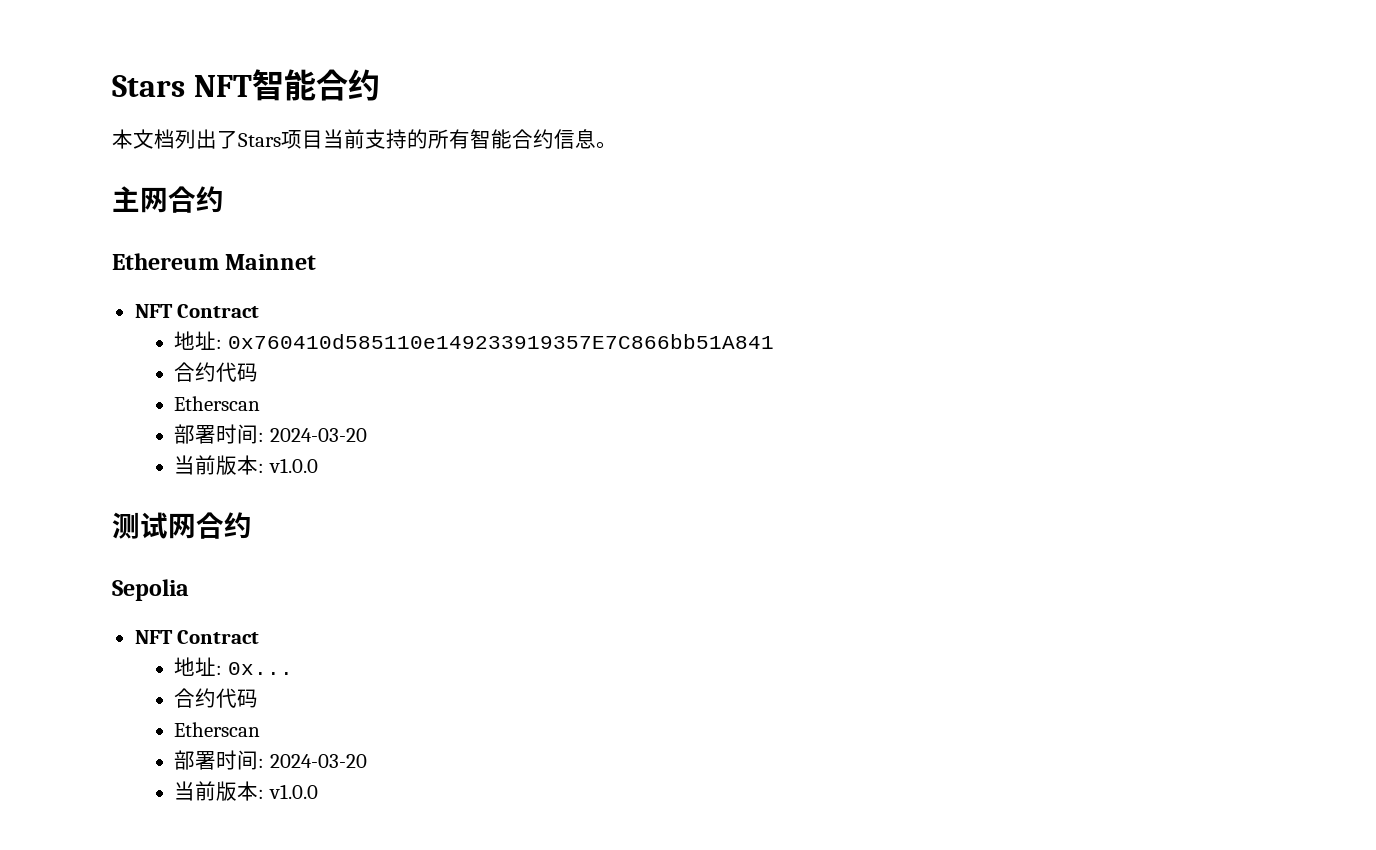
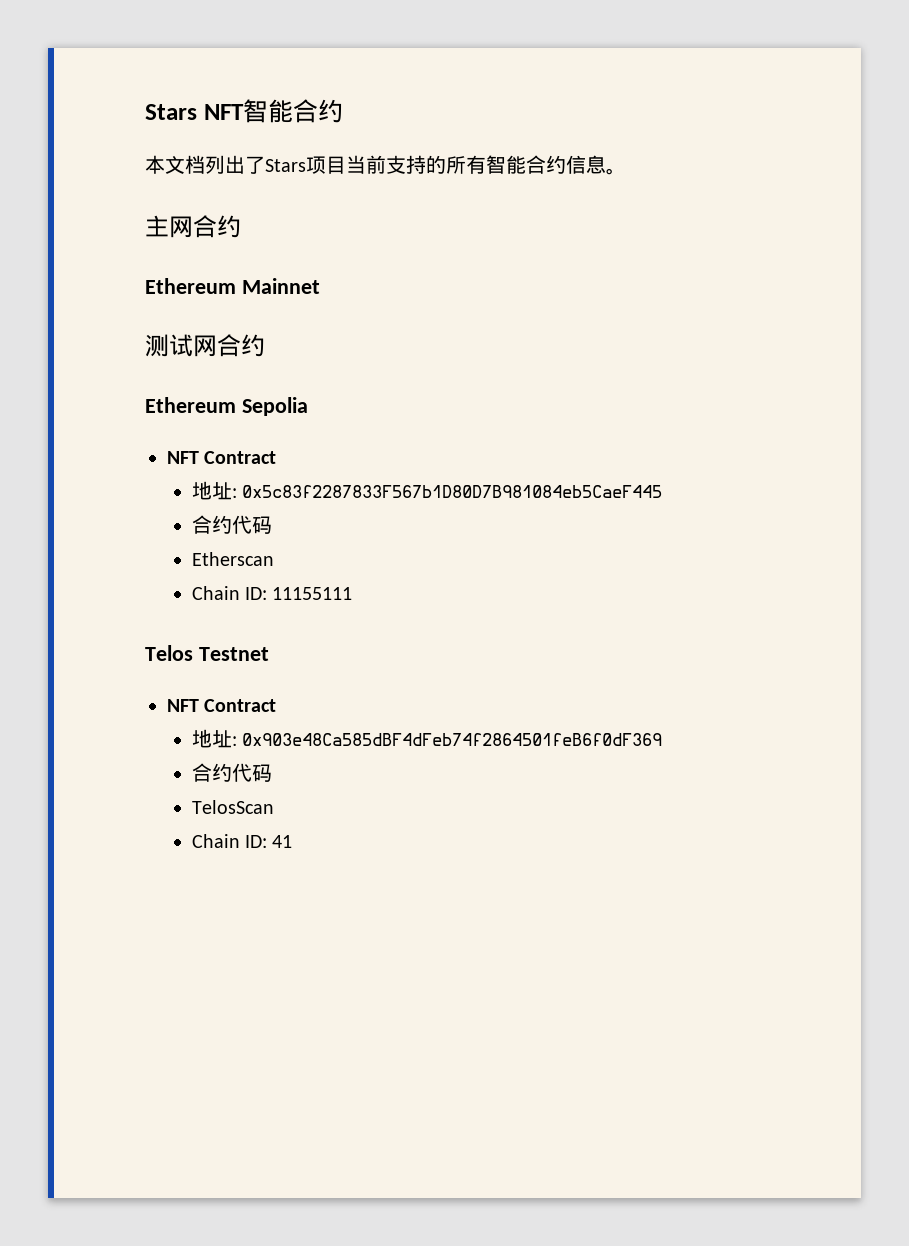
  Ethereum Mainnet
+ 测试网合约
+ Ethereum Sepolia
  NFT Contract
- 地址: 0x760410d585110e149233919357E7C866bb51A841
+ 地址: 0x5c83f2287833F567b1D80D7B981084eb5CaeF445
  合约代码
  Etherscan
- 部署时间: 2024-03-20
- 当前版本: v1.0.0
- 测试网合约
- Sepolia
+ Chain ID: 11155111
+ Telos Testnet
  NFT Contract
- 地址: 0x...
+ 地址: 0x903e48Ca585dBF4dFeb74f2864501feB6f0dF369
  合约代码
- Etherscan
- 部署时间: 2024-03-20
- 当前版本: v1.0.0
+ TelosScan
+ Chain ID: 41

